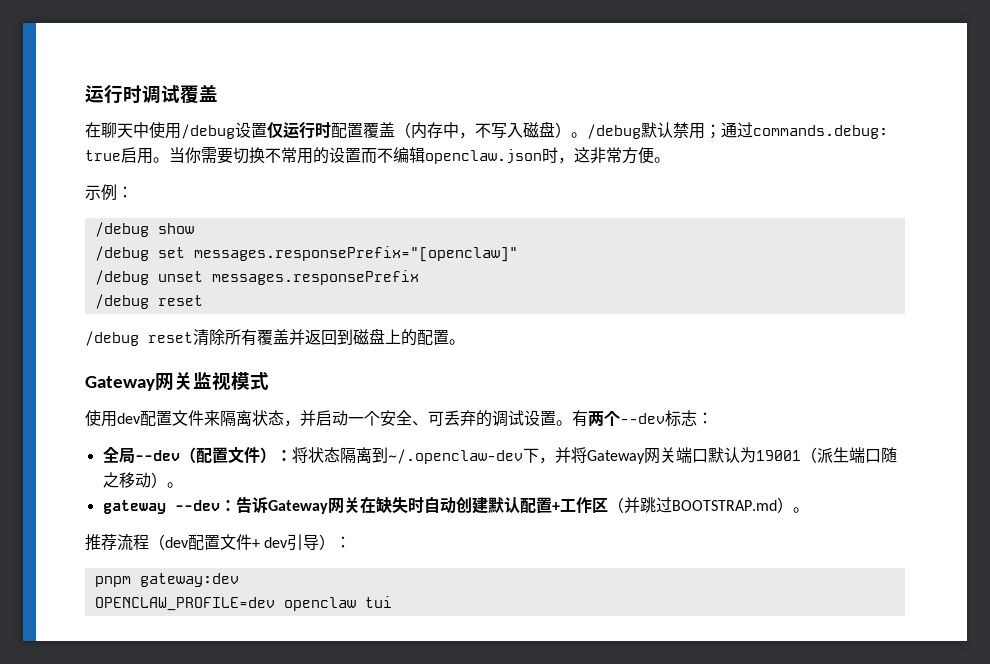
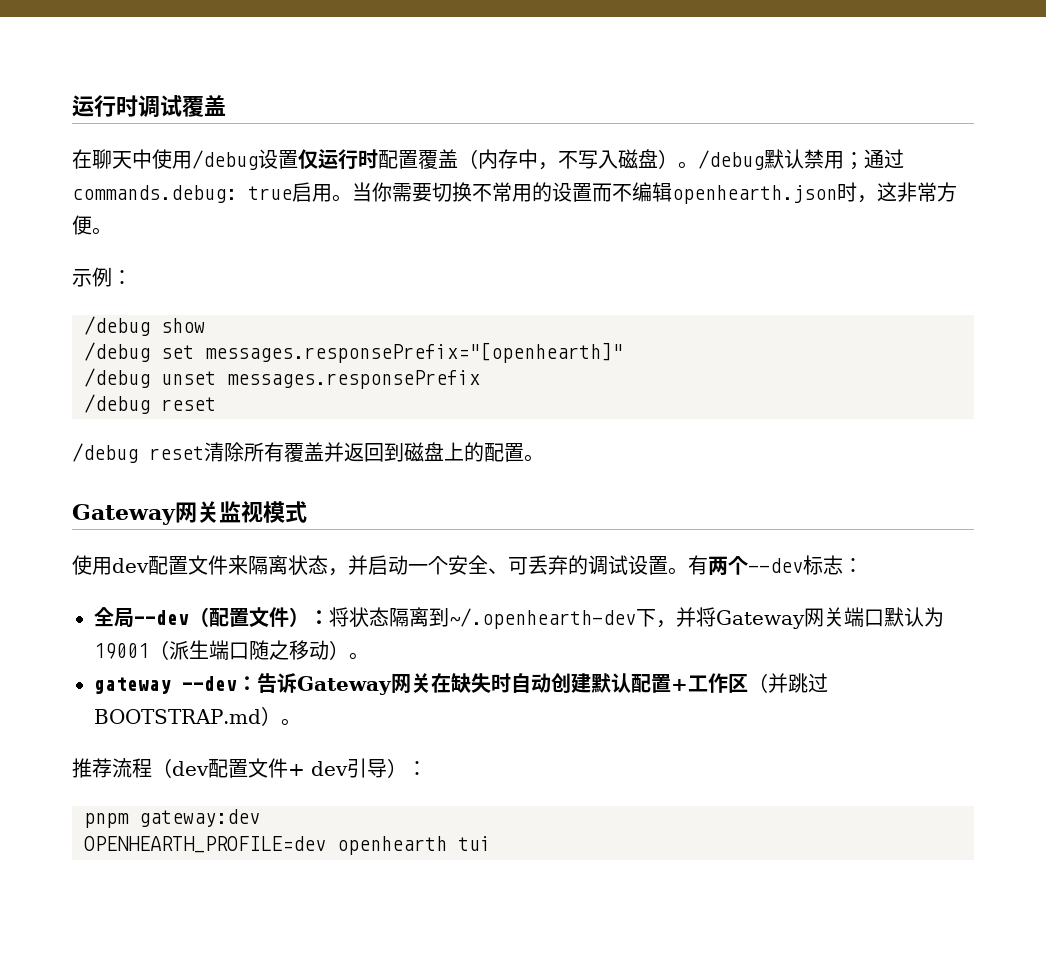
- 当你需要切换不常用的设置而不编辑openclaw.json时，这非常方便。
+ 当你需要切换不常用的设置而不编辑openhearth.json时，这非常方便。
- /debug set messages.responsePrefix="[openclaw]"
+ /debug set messages.responsePrefix="[openhearth]"
- 全局--dev（配置文件）：将状态隔离到~/.openclaw-dev下，并将Gateway网关端口默认为19001（派生端口随之移动）。
+ 全局--dev（配置文件）：将状态隔离到~/.openhearth-dev下，并将Gateway网关端口默认为19001（派生端口随之移动）。
- OPENCLAW_PROFILE=dev openclaw tui
+ OPENHEARTH_PROFILE=dev openhearth tui

